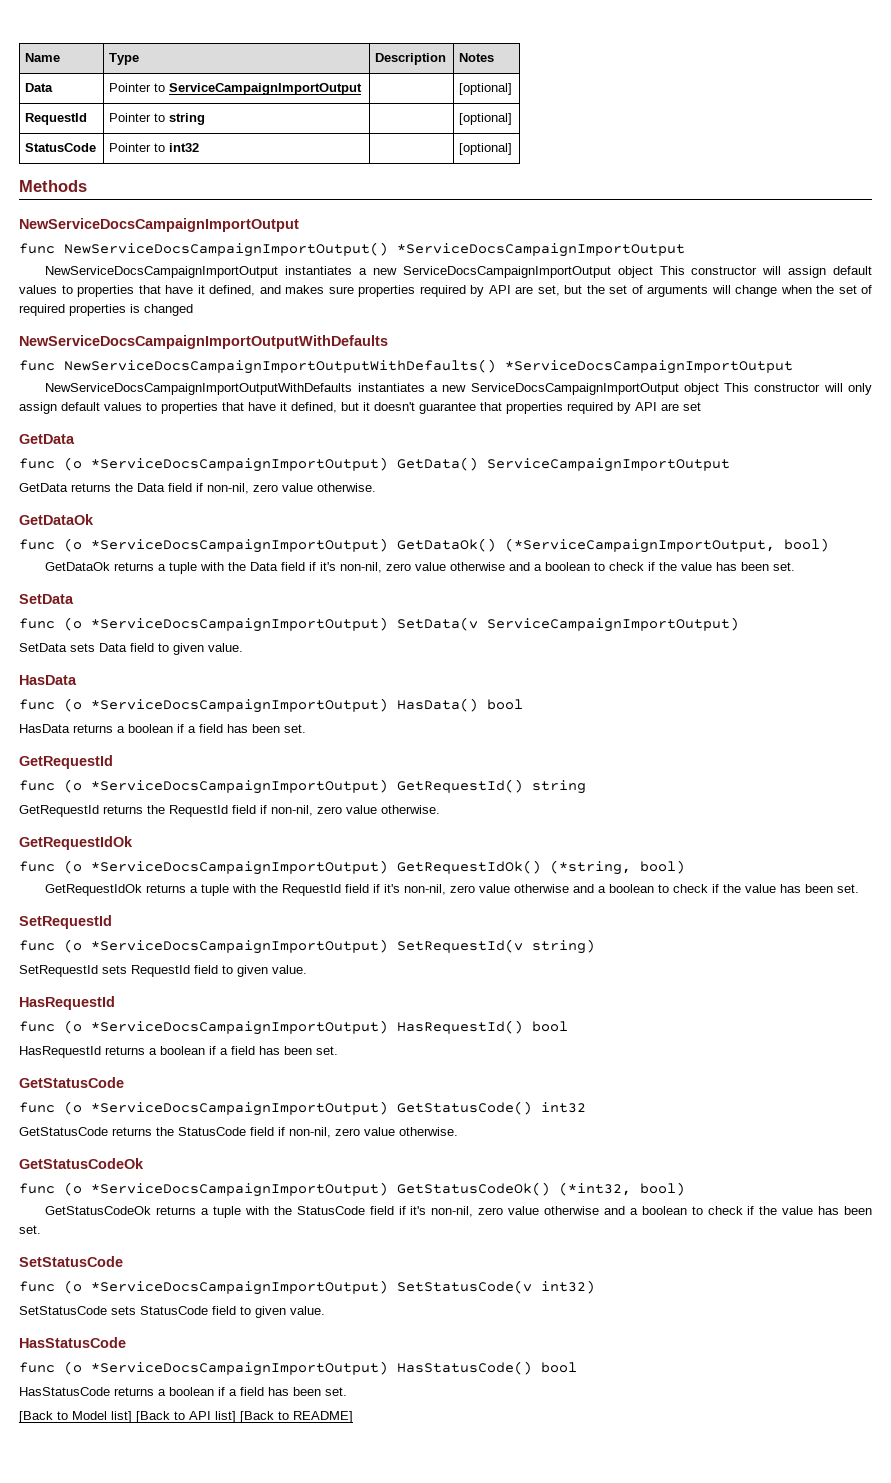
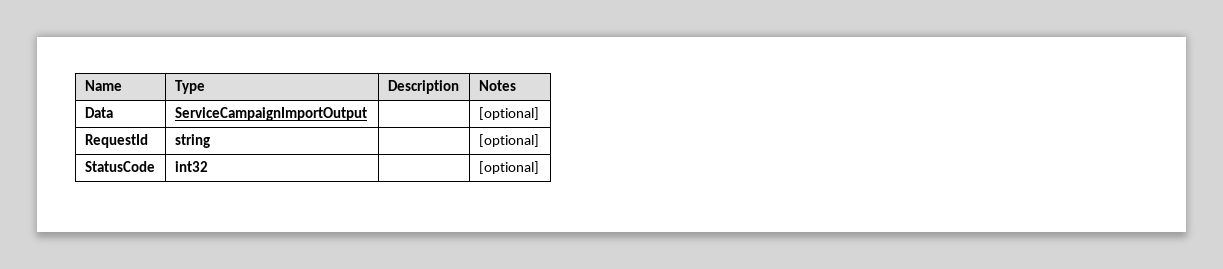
- Data | Pointer to ServiceCampaignImportOutput | | [optional]
+ Data | ServiceCampaignImportOutput | | [optional]
- RequestId | Pointer to string | | [optional]
+ RequestId | string | | [optional]
- StatusCode | Pointer to int32 | | [optional]
+ StatusCode | int32 | | [optional]
- Methods
- NewServiceDocsCampaignImportOutput
- func NewServiceDocsCampaignImportOutput() *ServiceDocsCampaignImportOutput
- NewServiceDocsCampaignImportOutput instantiates a new ServiceDocsCampaignImportOutput object This constructor will assign default values to properties that have it defined, and makes sure properties required by API are set, but the set of arguments will change when the set of required properties is changed
- NewServiceDocsCampaignImportOutputWithDefaults
- func NewServiceDocsCampaignImportOutputWithDefaults() *ServiceDocsCampaignImportOutput
- NewServiceDocsCampaignImportOutputWithDefaults instantiates a new ServiceDocsCampaignImportOutput object This constructor will only assign default values to properties that have it defined, but it doesn't guarantee that properties required by API are set
- GetData
- func (o *ServiceDocsCampaignImportOutput) GetData() ServiceCampaignImportOutput
- GetData returns the Data field if non-nil, zero value otherwise.
- GetDataOk
- func (o *ServiceDocsCampaignImportOutput) GetDataOk() (*ServiceCampaignImportOutput, bool)
- GetDataOk returns a tuple with the Data field if it's non-nil, zero value otherwise and a boolean to check if the value has been set.
- SetData
- func (o *ServiceDocsCampaignImportOutput) SetData(v ServiceCampaignImportOutput)
- SetData sets Data field to given value.
- HasData
- func (o *ServiceDocsCampaignImportOutput) HasData() bool
- HasData returns a boolean if a field has been set.
- GetRequestId
- func (o *ServiceDocsCampaignImportOutput) GetRequestId() string
- GetRequestId returns the RequestId field if non-nil, zero value otherwise.
- GetRequestIdOk
- func (o *ServiceDocsCampaignImportOutput) GetRequestIdOk() (*string, bool)
- GetRequestIdOk returns a tuple with the RequestId field if it's non-nil, zero value otherwise and a boolean to check if the value has been set.
- SetRequestId
- func (o *ServiceDocsCampaignImportOutput) SetRequestId(v string)
- SetRequestId sets RequestId field to given value.
- HasRequestId
- func (o *ServiceDocsCampaignImportOutput) HasRequestId() bool
- HasRequestId returns a boolean if a field has been set.
- GetStatusCode
- func (o *ServiceDocsCampaignImportOutput) GetStatusCode() int32
- GetStatusCode returns the StatusCode field if non-nil, zero value otherwise.
- GetStatusCodeOk
- func (o *ServiceDocsCampaignImportOutput) GetStatusCodeOk() (*int32, bool)
- GetStatusCodeOk returns a tuple with the StatusCode field if it's non-nil, zero value otherwise and a boolean to check if the value has been set.
- SetStatusCode
- func (o *ServiceDocsCampaignImportOutput) SetStatusCode(v int32)
- SetStatusCode sets StatusCode field to given value.
- HasStatusCode
- func (o *ServiceDocsCampaignImportOutput) HasStatusCode() bool
- HasStatusCode returns a boolean if a field has been set.
- [Back to Model list] [Back to API list] [Back to README]

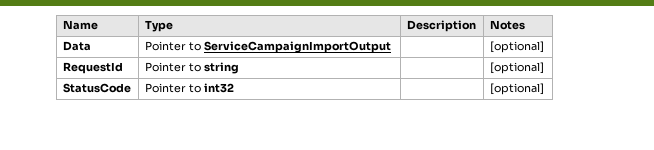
- Data | ServiceCampaignImportOutput | | [optional]
+ Data | Pointer to ServiceCampaignImportOutput | | [optional]
- RequestId | string | | [optional]
+ RequestId | Pointer to string | | [optional]
- StatusCode | int32 | | [optional]
+ StatusCode | Pointer to int32 | | [optional]

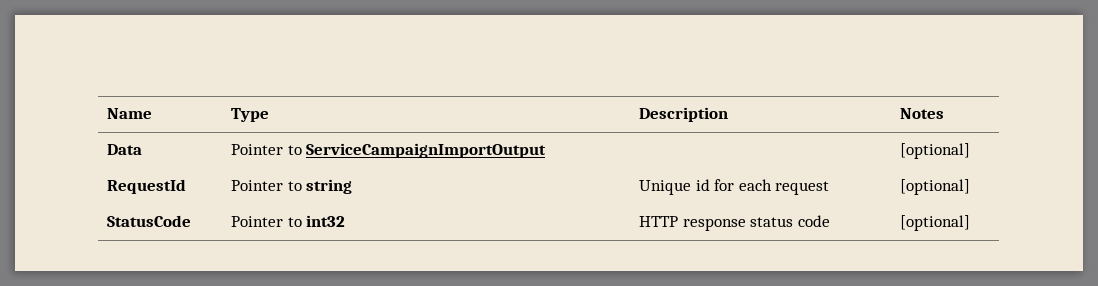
- RequestId | Pointer to string | | [optional]
+ RequestId | Pointer to string | Unique id for each request | [optional]
- StatusCode | Pointer to int32 | | [optional]
+ StatusCode | Pointer to int32 | HTTP response status code | [optional]

